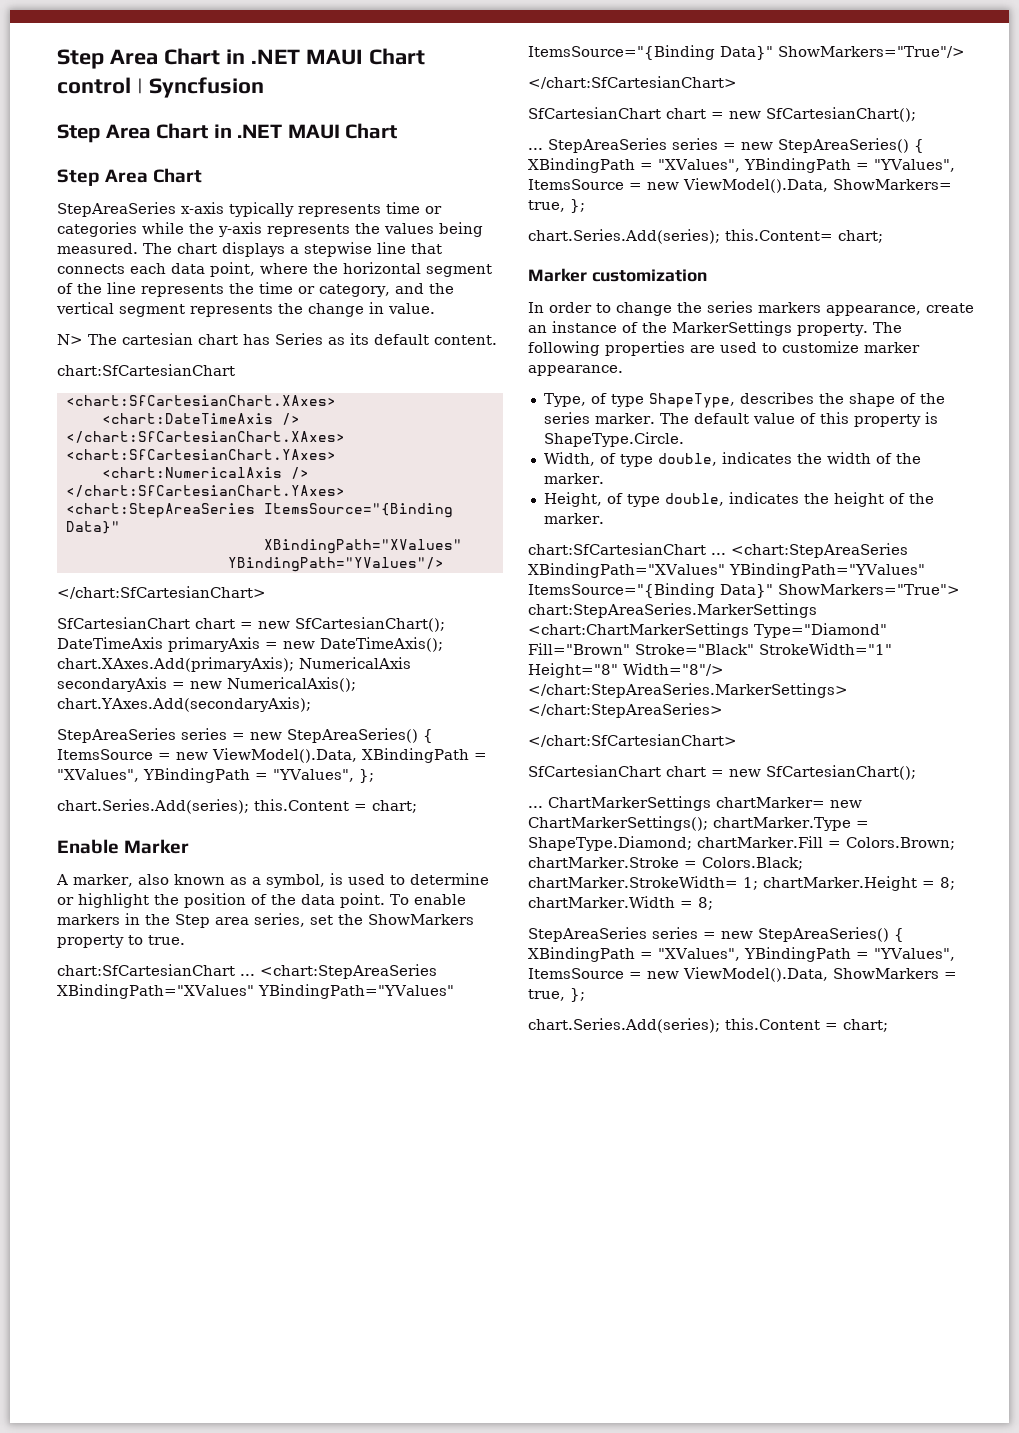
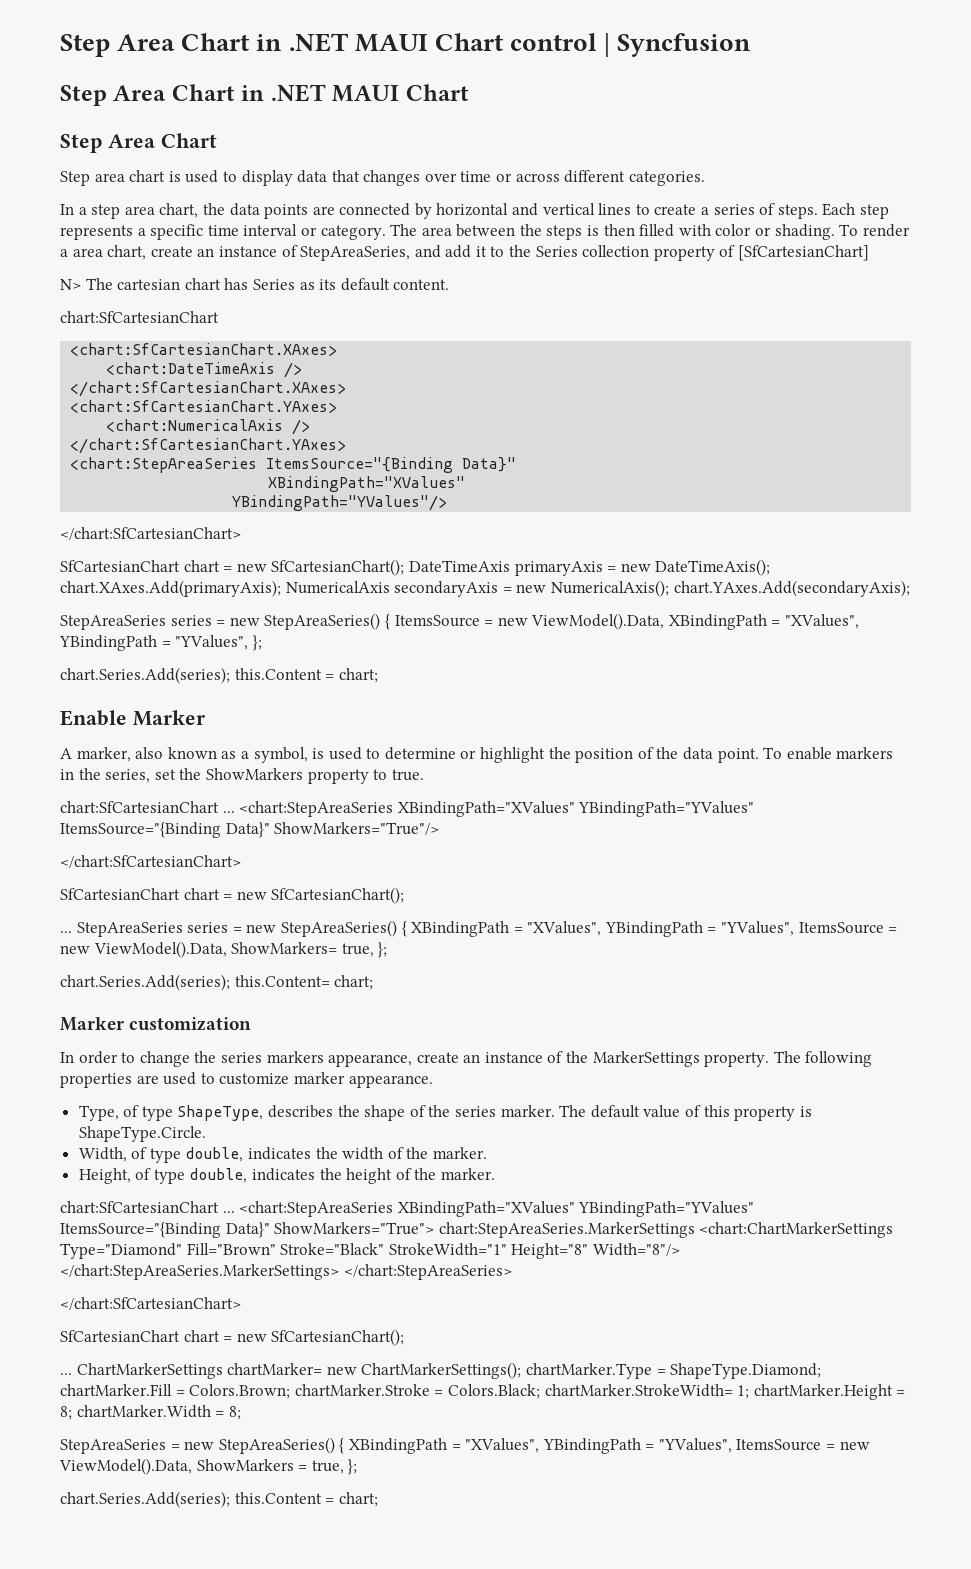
- StepAreaSeries x-axis typically represents time or categories while the y-axis represents the values being measured. The chart displays a stepwise line that connects each data point, where the horizontal segment of the line represents the time or category, and the vertical segment represents the change in value.
+ Step area chart is used to display data that changes over time or across different categories.
+ In a step area chart, the data points are connected by horizontal and vertical lines to create a series of steps. Each step represents a specific time interval or category. The area between the steps is then filled with color or shading. To render a area chart, create an instance of StepAreaSeries, and add it to the Series collection property of [SfCartesianChart]
- To enable markers in the Step area series, set the ShowMarkers property to true.
+ To enable markers in the series, set the ShowMarkers property to true.
- StepAreaSeries series = new StepAreaSeries() { XBindingPath = "XValues", YBindingPath = "YValues", ItemsSource = new ViewModel().Data, ShowMarkers = true, };
+ StepAreaSeries = new StepAreaSeries() { XBindingPath = "XValues", YBindingPath = "YValues", ItemsSource = new ViewModel().Data, ShowMarkers = true, };

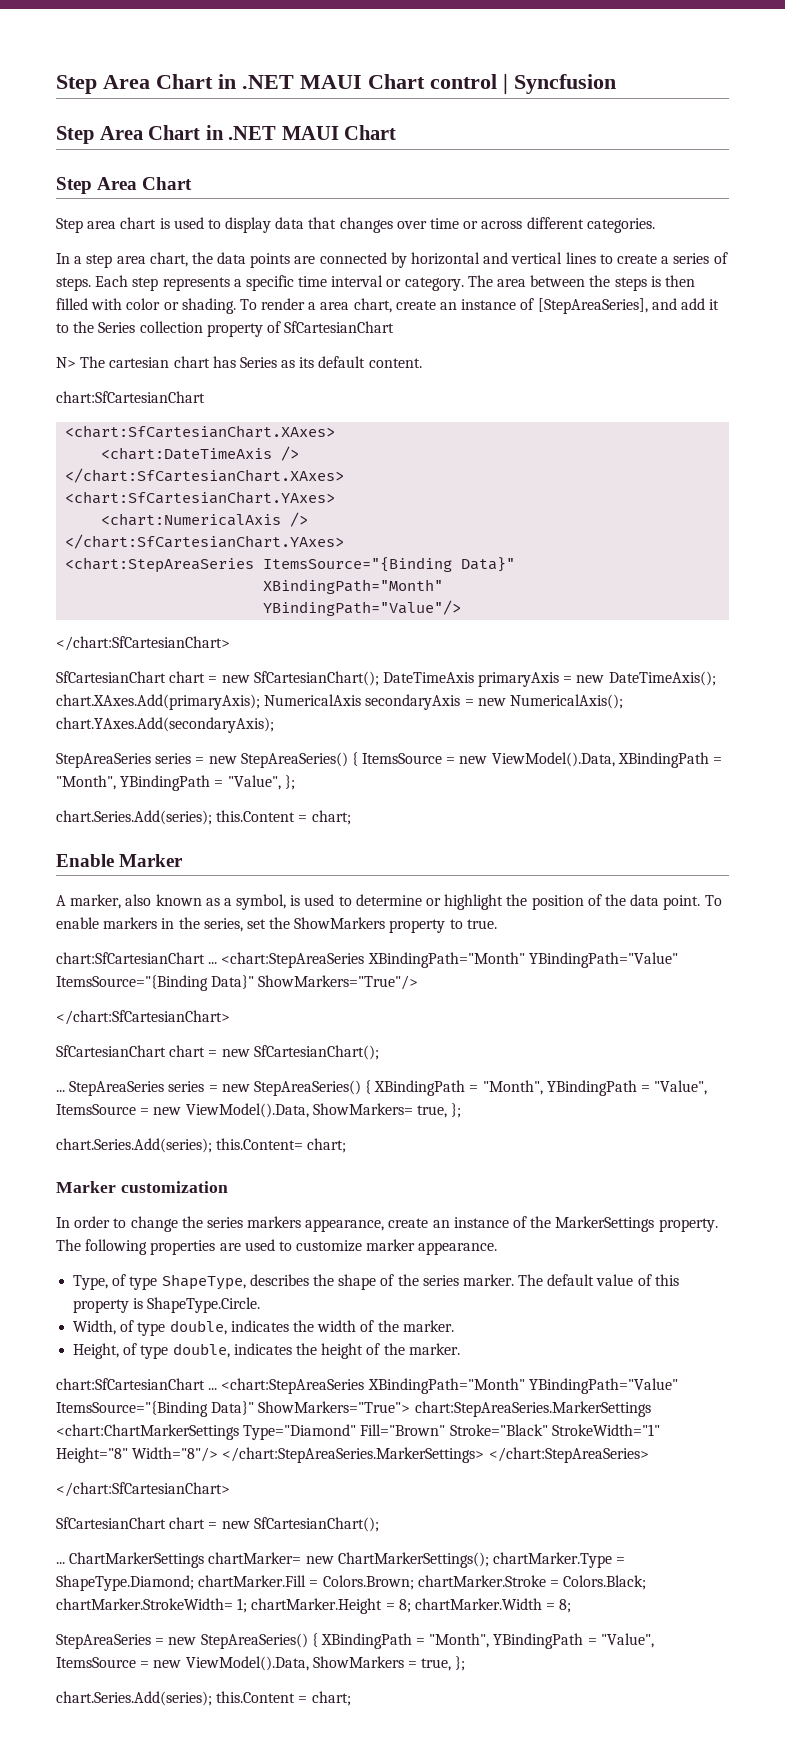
- To render a area chart, create an instance of StepAreaSeries, and add it to the Series collection property of [SfCartesianChart]
+ To render a area chart, create an instance of [StepAreaSeries], and add it to the Series collection property of SfCartesianChart
  <chart:StepAreaSeries ItemsSource="{Binding Data}"
- XBindingPath="XValues"
- YBindingPath="YValues"/>
+ XBindingPath="Month"
+ YBindingPath="Value"/>
- StepAreaSeries series = new StepAreaSeries() { ItemsSource = new ViewModel().Data, XBindingPath = "XValues", YBindingPath = "YValues", };
+ StepAreaSeries series = new StepAreaSeries() { ItemsSource = new ViewModel().Data, XBindingPath = "Month", YBindingPath = "Value", };
- <chart:StepAreaSeries XBindingPath="XValues" YBindingPath="YValues" ItemsSource="{Binding Data}" ShowMarkers="True"/>
+ <chart:StepAreaSeries XBindingPath="Month" YBindingPath="Value" ItemsSource="{Binding Data}" ShowMarkers="True"/>
- StepAreaSeries series = new StepAreaSeries() { XBindingPath = "XValues", YBindingPath = "YValues", ItemsSource = new ViewModel().Data, ShowMarkers= true, };
+ StepAreaSeries series = new StepAreaSeries() { XBindingPath = "Month", YBindingPath = "Value", ItemsSource = new ViewModel().Data, ShowMarkers= true, };
- <chart:StepAreaSeries XBindingPath="XValues" YBindingPath="YValues" ItemsSource="{Binding Data}" ShowMarkers="True"> chart:StepAreaSeries.MarkerSettings <chart:ChartMarkerSettings Type="Diamond" Fill="Brown" Stroke="Black" StrokeWidth="1" Height="8" Width="8"/> </chart:StepAreaSeries.MarkerSettings> </chart:StepAreaSeries>
+ <chart:StepAreaSeries XBindingPath="Month" YBindingPath="Value" ItemsSource="{Binding Data}" ShowMarkers="True"> chart:StepAreaSeries.MarkerSettings <chart:ChartMarkerSettings Type="Diamond" Fill="Brown" Stroke="Black" StrokeWidth="1" Height="8" Width="8"/> </chart:StepAreaSeries.MarkerSettings> </chart:StepAreaSeries>
- StepAreaSeries = new StepAreaSeries() { XBindingPath = "XValues", YBindingPath = "YValues", ItemsSource = new ViewModel().Data, ShowMarkers = true, };
+ StepAreaSeries = new StepAreaSeries() { XBindingPath = "Month", YBindingPath = "Value", ItemsSource = new ViewModel().Data, ShowMarkers = true, };

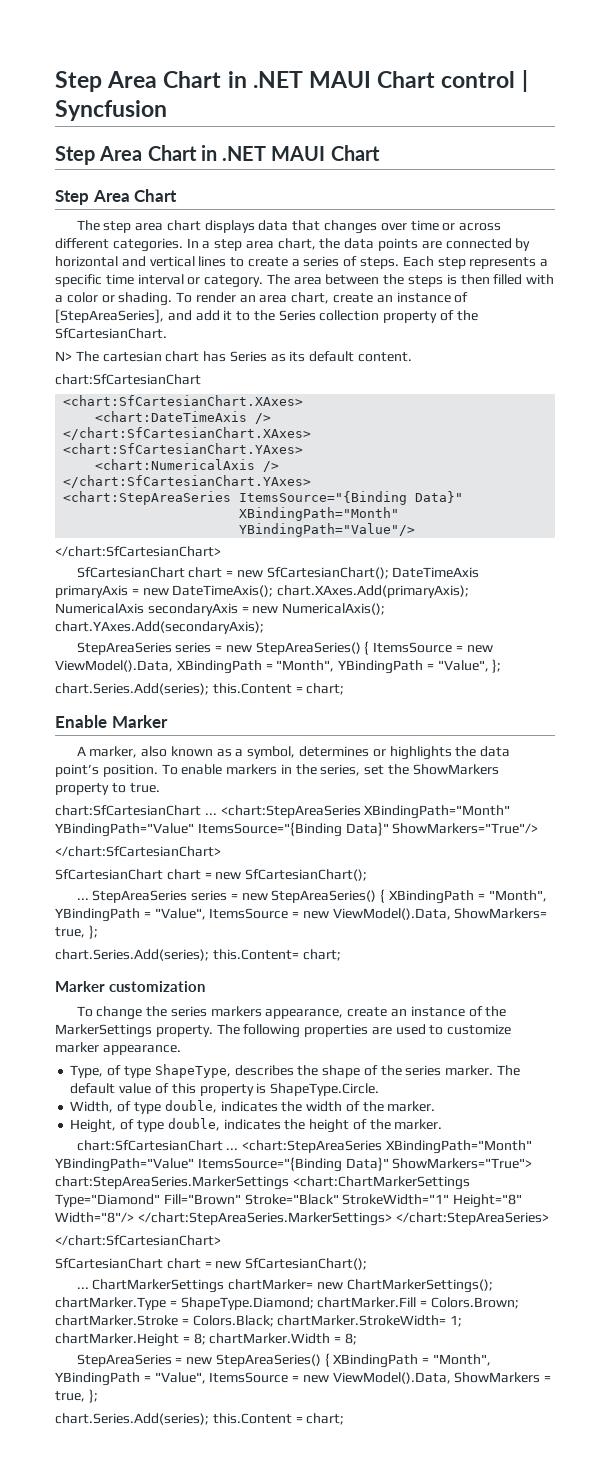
- Step area chart is used to display data that changes over time or across different categories.
- In a step area chart, the data points are connected by horizontal and vertical lines to create a series of steps.
+ The step area chart displays data that changes over time or across different categories. In a step area chart, the data points are connected by horizontal and vertical lines to create a series of steps.
- The area between the steps is then filled with color or shading.
+ The area between the steps is then filled with a color or shading.
- To render a area chart, create an instance of [StepAreaSeries], and add it to the Series collection property of SfCartesianChart
+ To render an area chart, create an instance of [StepAreaSeries], and add it to the Series collection property of the SfCartesianChart.
- A marker, also known as a symbol, is used to determine or highlight the position of the data point.
+ A marker, also known as a symbol, determines or highlights the data point’s position.
- In order to change the series markers appearance, create an instance of the MarkerSettings property.
+ To change the series markers appearance, create an instance of the MarkerSettings property.

